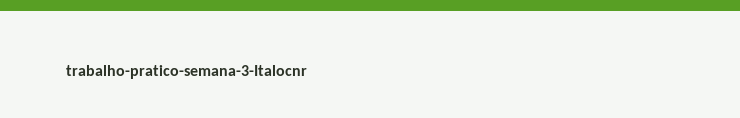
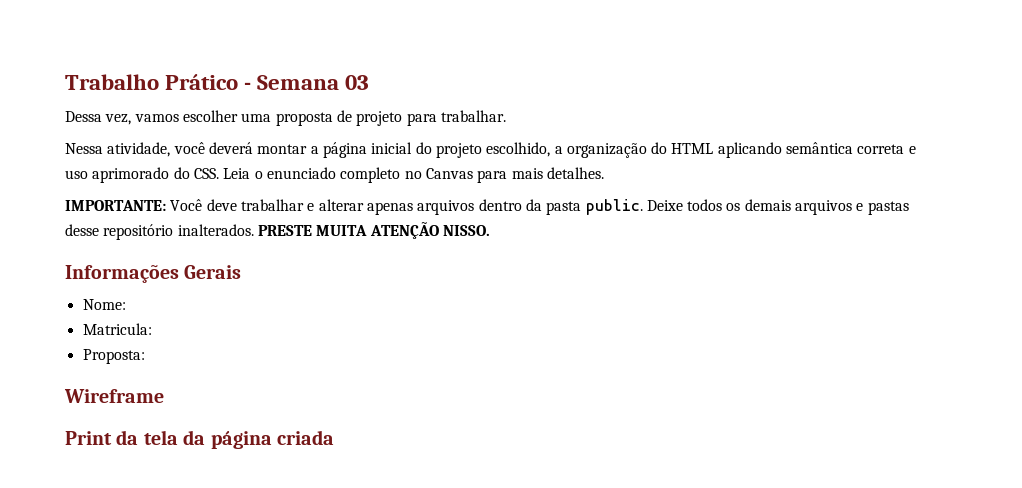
- trabalho-pratico-semana-3-Italocnr
+ Trabalho Prático - Semana 03
+ Dessa vez, vamos escolher uma proposta de projeto para trabalhar.
+ Nessa atividade, você deverá montar a página inicial do projeto escolhido, a organização do HTML aplicando semântica correta e uso aprimorado do CSS. Leia o enunciado completo no Canvas para mais detalhes.
+ IMPORTANTE: Você deve trabalhar e alterar apenas arquivos dentro da pasta public. Deixe todos os demais arquivos e pastas desse repositório inalterados. PRESTE MUITA ATENÇÃO NISSO.
+ Informações Gerais
+ Nome:
+ Matricula:
+ Proposta:
+ Wireframe
+ Print da tela da página criada

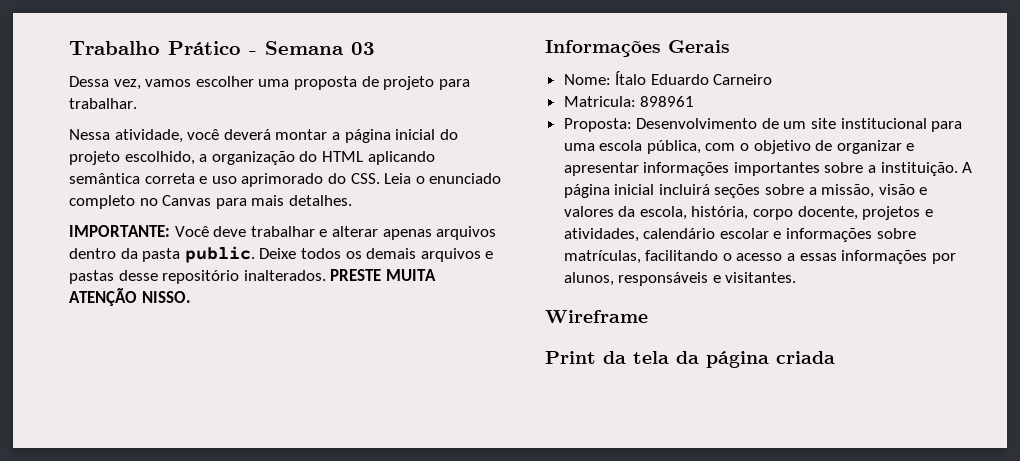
- Nome:
+ Nome: Ítalo Eduardo Carneiro
- Matricula:
+ Matricula: 898961
- Proposta:
+ Proposta: Desenvolvimento de um site institucional para uma escola pública, com o objetivo de organizar e apresentar informações importantes sobre a instituição. A página inicial incluirá seções sobre a missão, visão e valores da escola, história, corpo docente, projetos e atividades, calendário escolar e informações sobre matrículas, facilitando o acesso a essas informações por alunos, responsáveis e visitantes.

